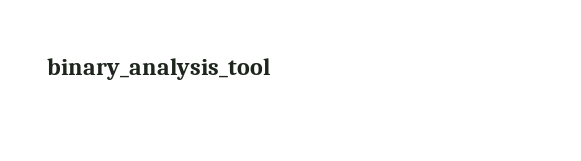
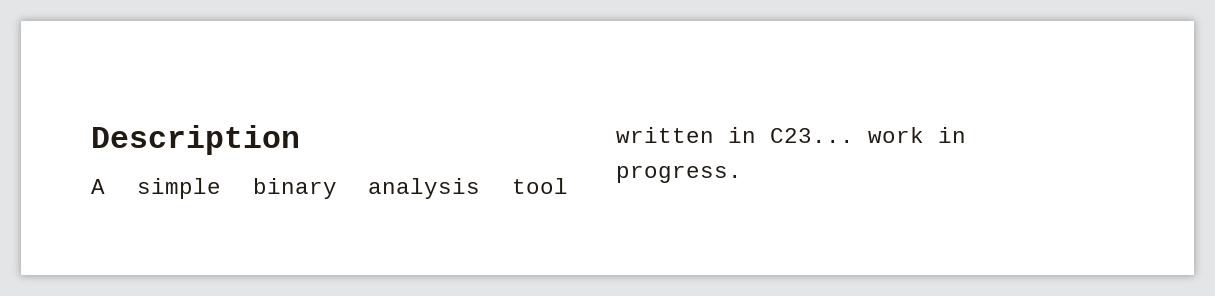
- binary_analysis_tool
+ Description
+ A simple binary analysis tool written in C23... work in progress.

